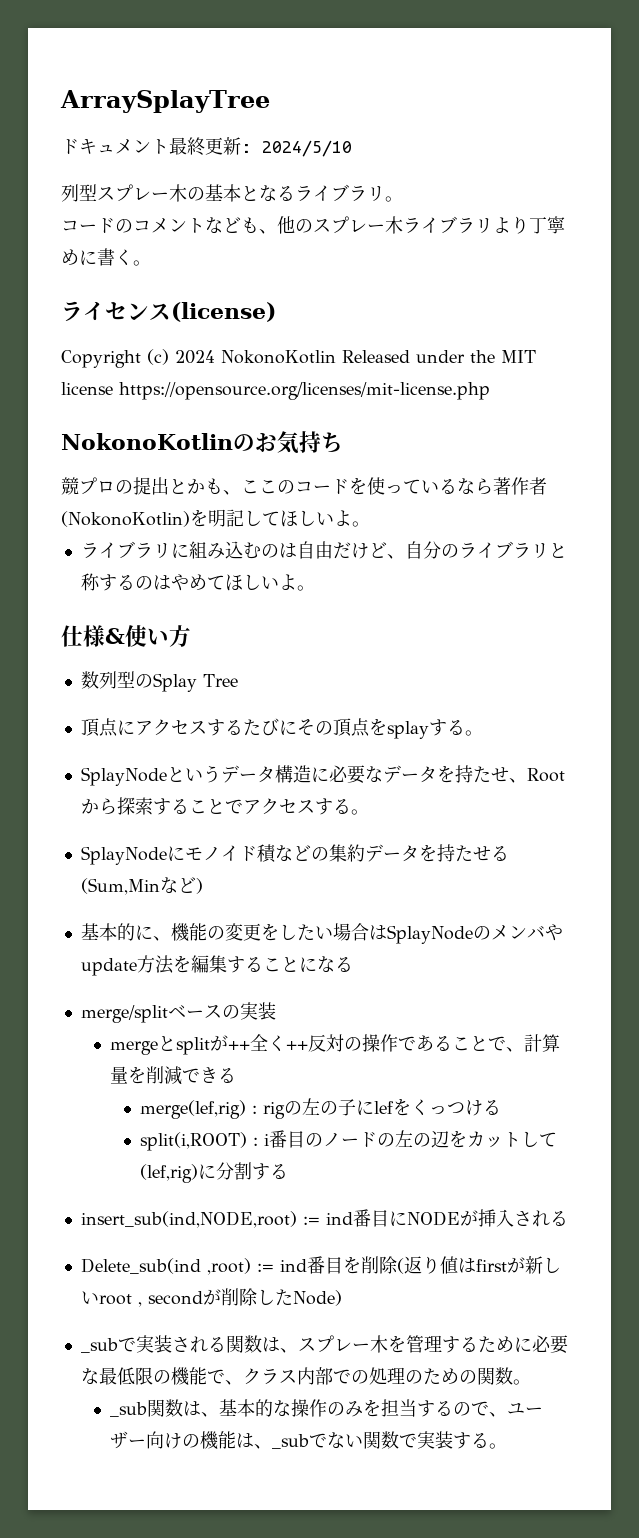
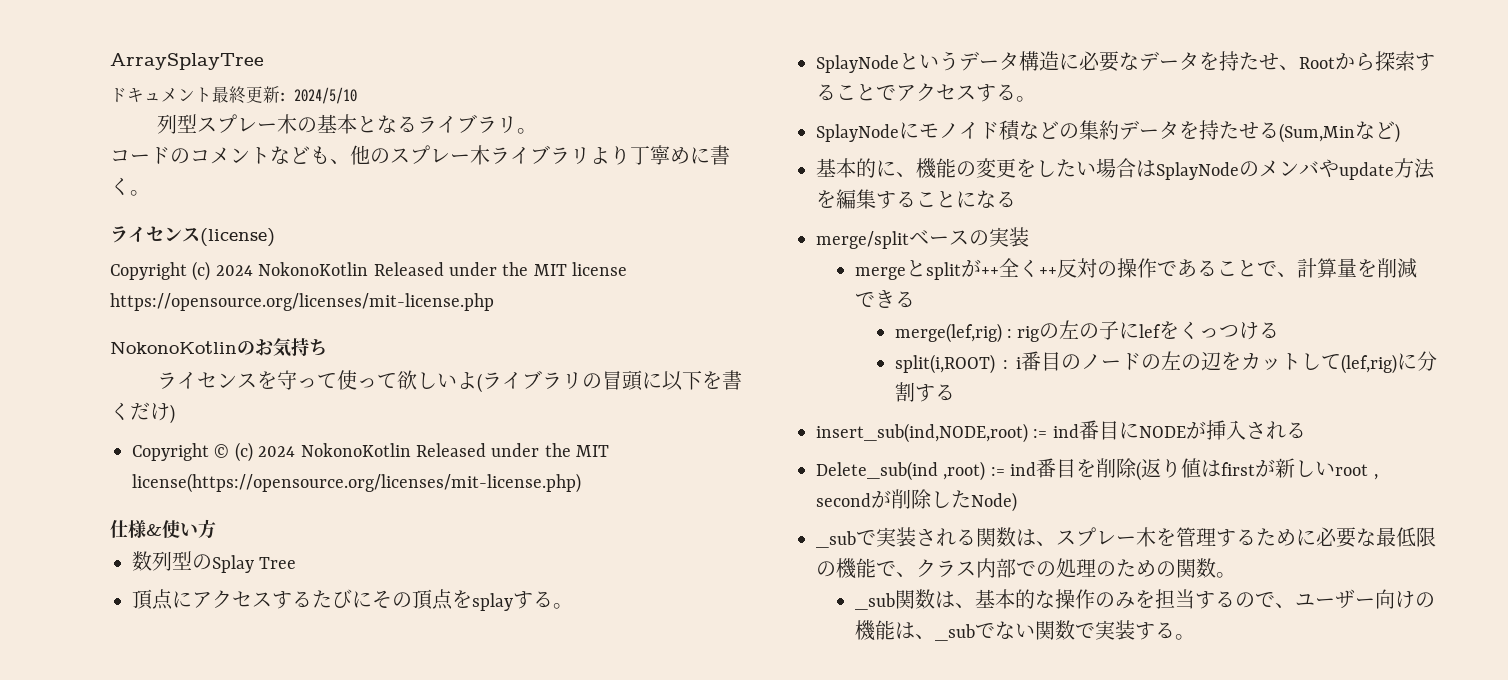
- 競プロの提出とかも、ここのコードを使っているなら著作者(NokonoKotlin)を明記してほしいよ。
- ライブラリに組み込むのは自由だけど、自分のライブラリと称するのはやめてほしいよ。
+ ライセンスを守って使って欲しいよ(ライブラリの冒頭に以下を書くだけ)
+ Copyright © (c) 2024 NokonoKotlin Released under the MIT license(https://opensource.org/licenses/mit-license.php)

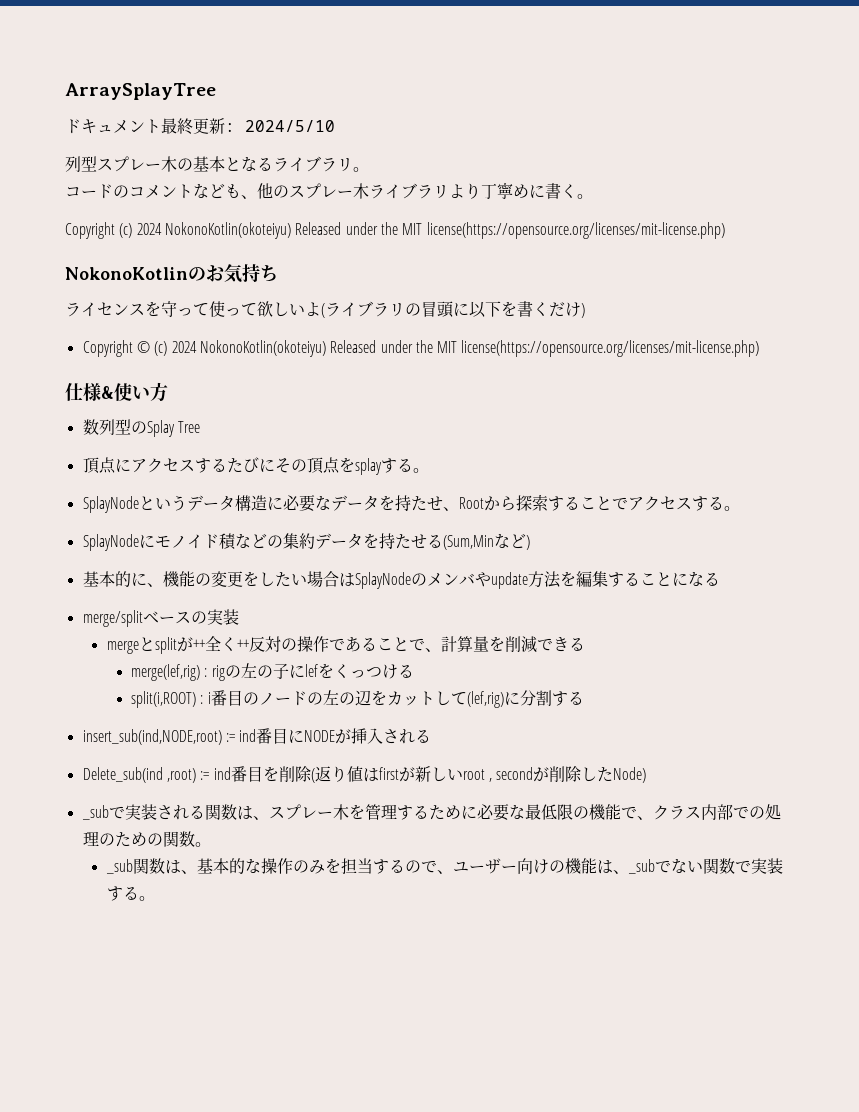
- ライセンス(license)
- Copyright (c) 2024 NokonoKotlin Released under the MIT license https://opensource.org/licenses/mit-license.php
+ Copyright (c) 2024 NokonoKotlin(okoteiyu) Released under the MIT license(https://opensource.org/licenses/mit-license.php)
- Copyright © (c) 2024 NokonoKotlin Released under the MIT license(https://opensource.org/licenses/mit-license.php)
+ Copyright © (c) 2024 NokonoKotlin(okoteiyu) Released under the MIT license(https://opensource.org/licenses/mit-license.php)

